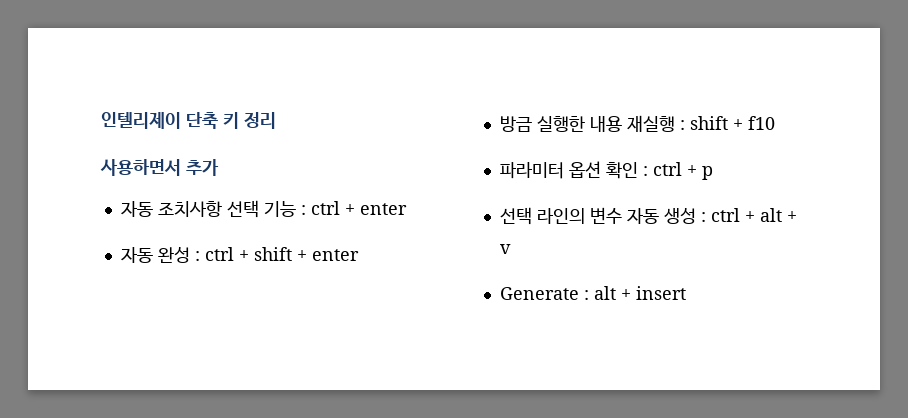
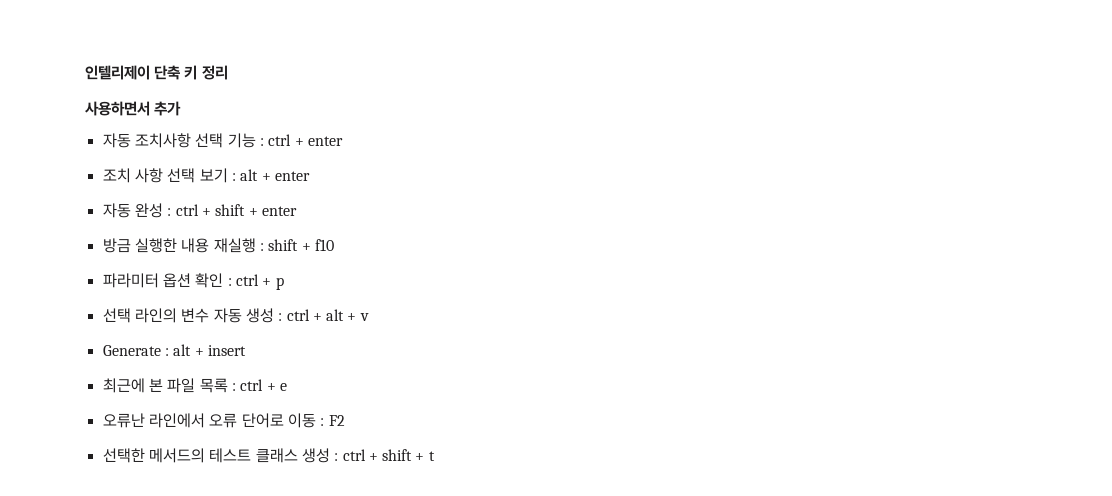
+ 조치 사항 선택 보기 : alt + enter
+ 최근에 본 파일 목록 : ctrl + e
+ 오류난 라인에서 오류 단어로 이동 : F2
+ 선택한 메서드의 테스트 클래스 생성 : ctrl + shift + t

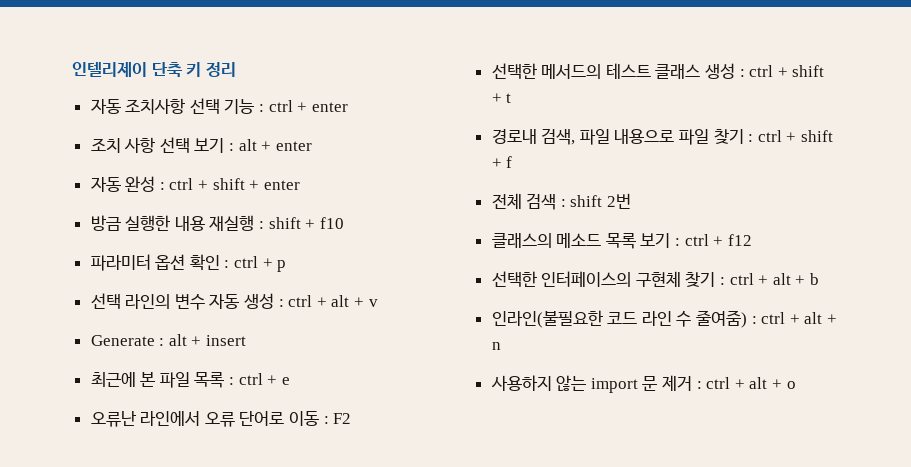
- 사용하면서 추가
+ 경로내 검색, 파일 내용으로 파일 찾기 : ctrl + shift + f
+ 전체 검색 : shift 2번
+ 클래스의 메소드 목록 보기 : ctrl + f12
+ 선택한 인터페이스의 구현체 찾기 : ctrl + alt + b
+ 인라인(불필요한 코드 라인 수 줄여줌) : ctrl + alt + n
+ 사용하지 않는 import 문 제거 : ctrl + alt + o

